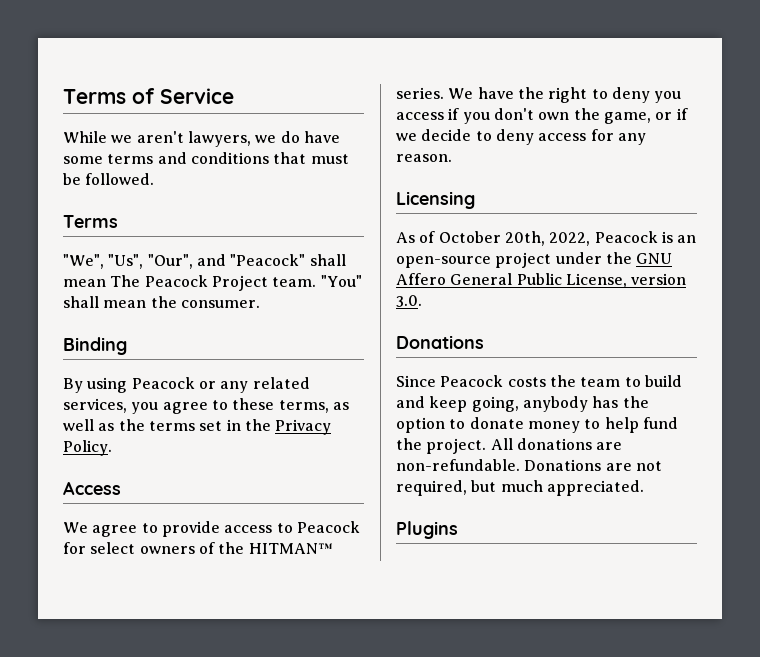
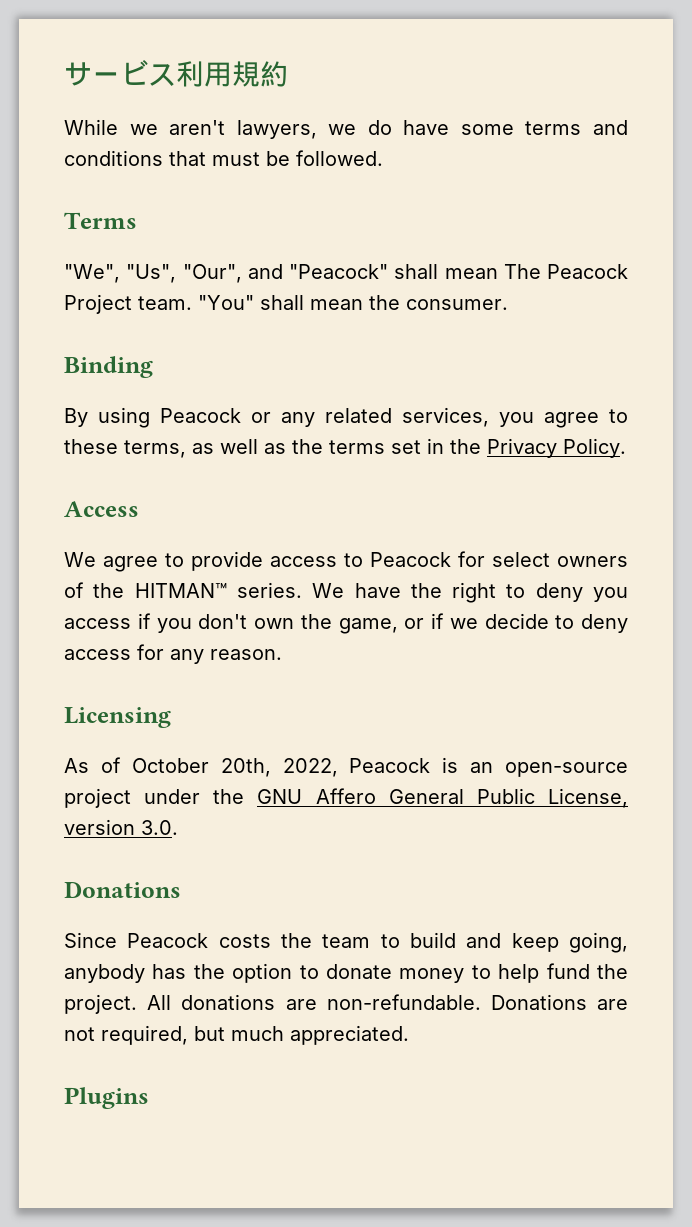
- Terms of Service
+ サービス利用規約

